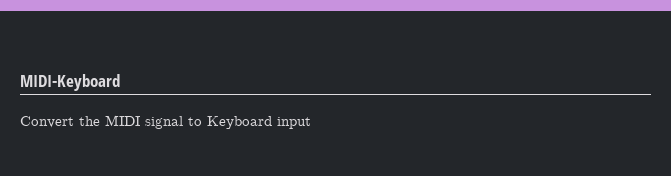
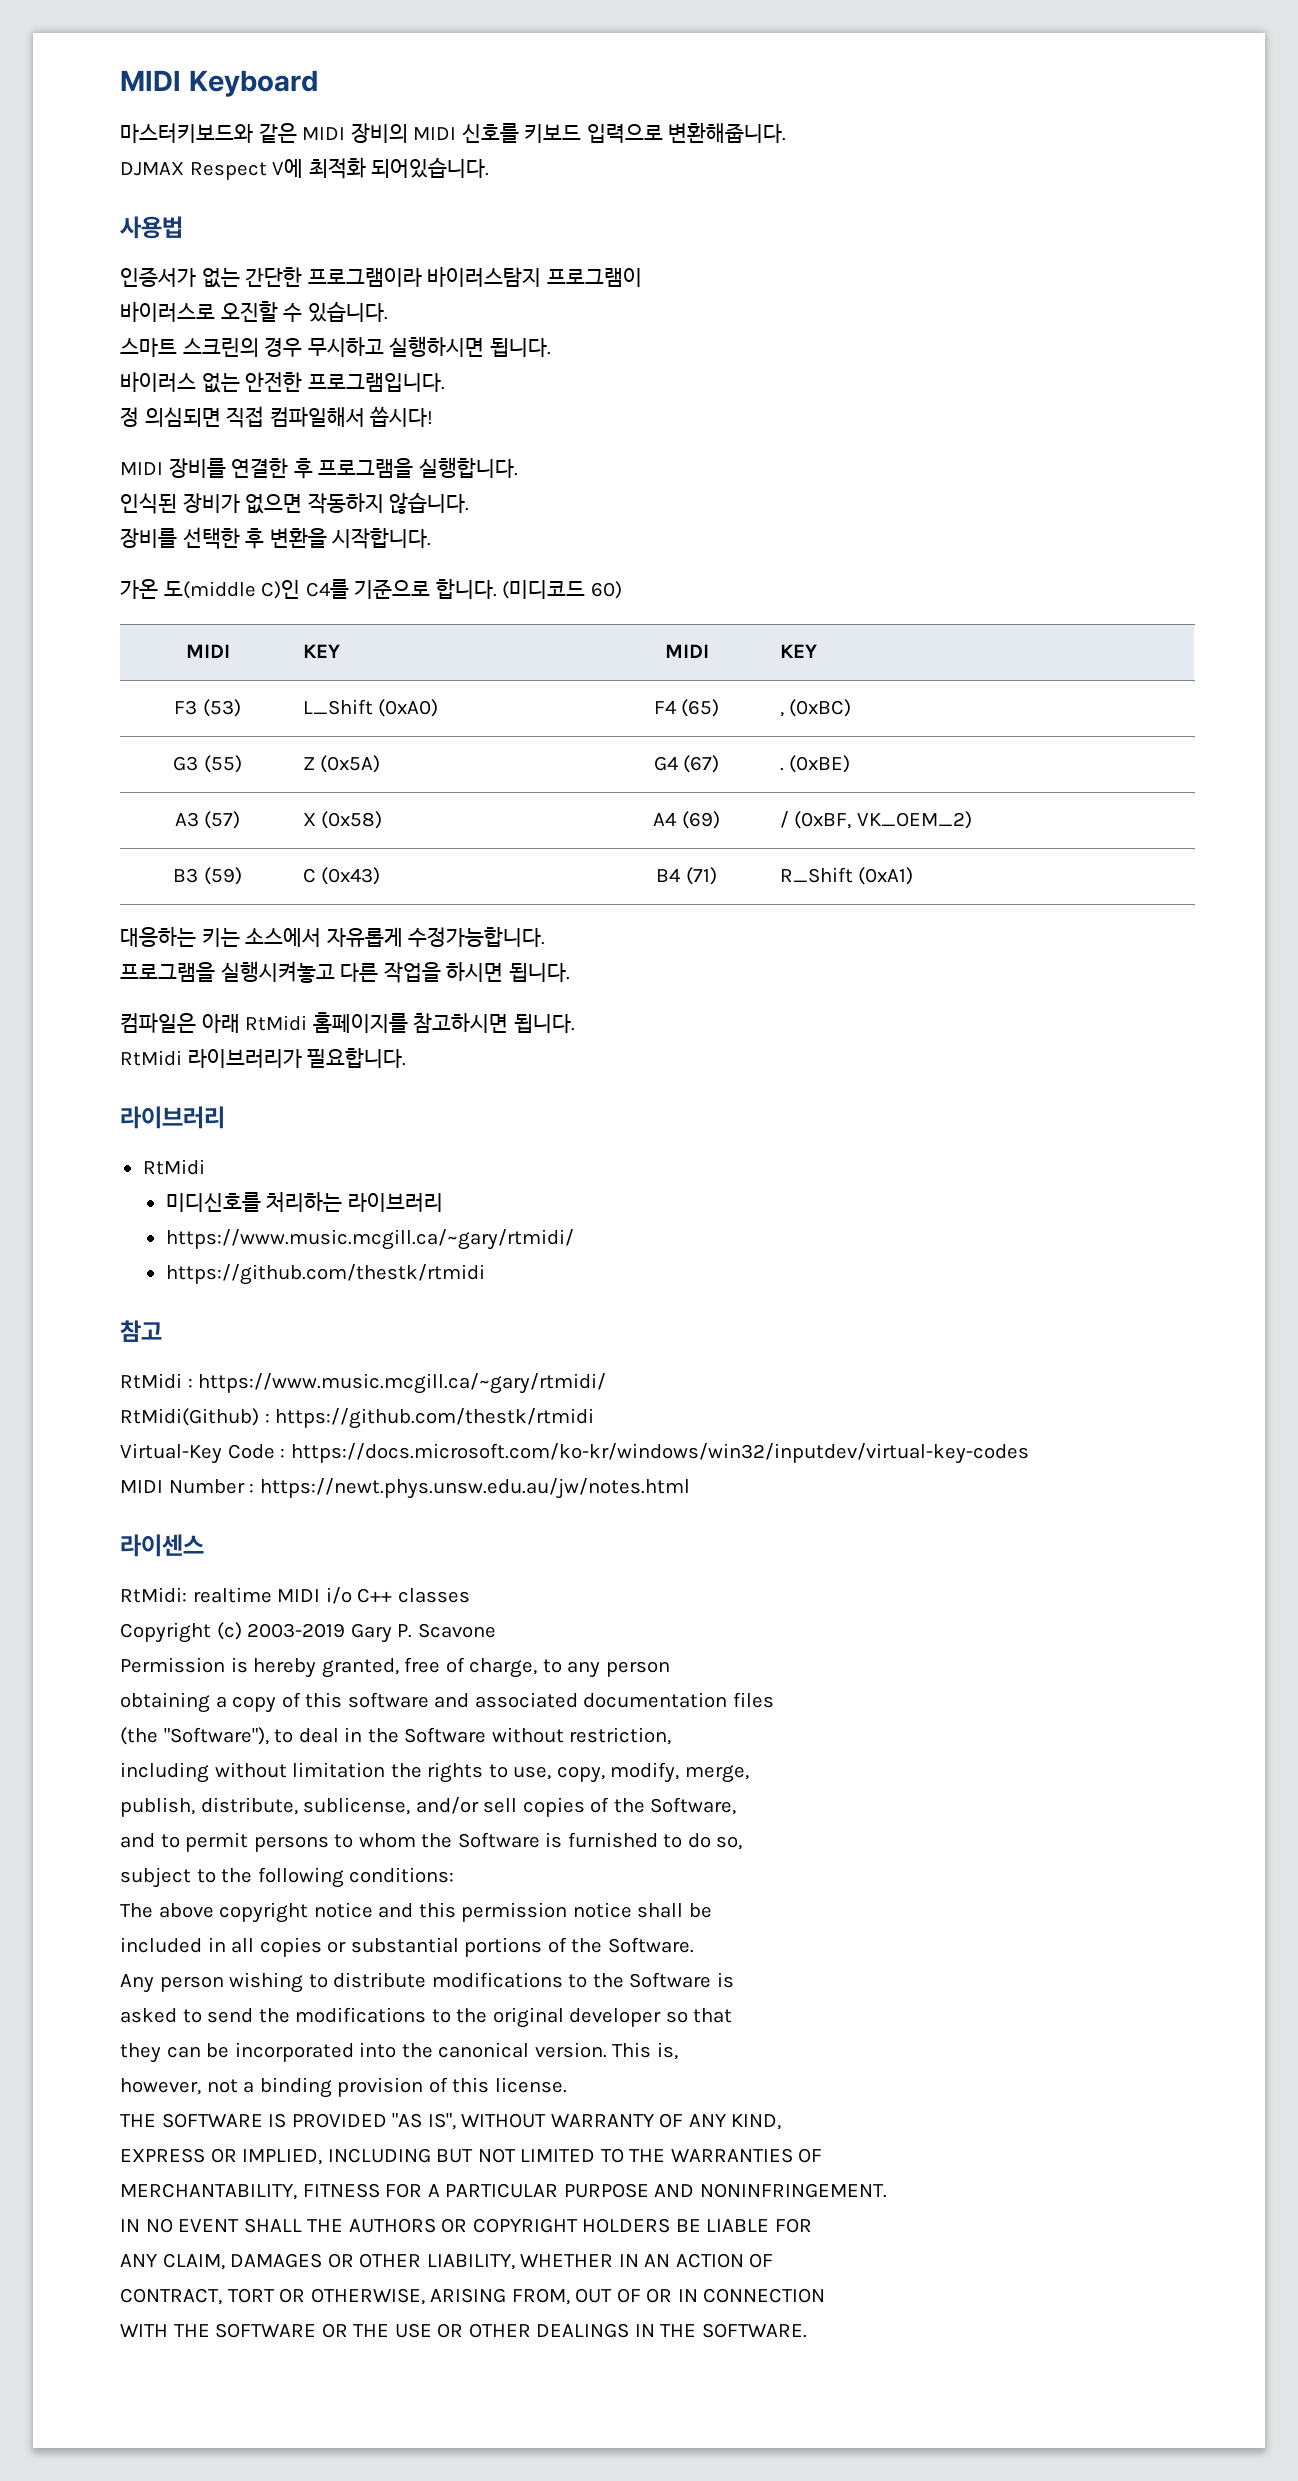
- MIDI-Keyboard
- Convert the MIDI signal to Keyboard input
+ MIDI Keyboard
+ 마스터키보드와 같은 MIDI 장비의 MIDI 신호를 키보드 입력으로 변환해줍니다.
+ DJMAX Respect V에 최적화 되어있습니다.
+ 사용법
+ 인증서가 없는 간단한 프로그램이라 바이러스탐지 프로그램이
+ 바이러스로 오진할 수 있습니다.
+ 스마트 스크린의 경우 무시하고 실행하시면 됩니다.
+ 바이러스 없는 안전한 프로그램입니다.
+ 정 의심되면 직접 컴파일해서 씁시다!
+ MIDI 장비를 연결한 후 프로그램을 실행합니다.
+ 인식된 장비가 없으면 작동하지 않습니다.
+ 장비를 선택한 후 변환을 시작합니다.
+ 가온 도(middle C)인 C4를 기준으로 합니다. (미디코드 60)
+ MIDI | KEY | MIDI | KEY
+ F3 (53) | L_Shift (0xA0) | F4 (65) | , (0xBC)
+ G3 (55) | Z (0x5A) | G4 (67) | . (0xBE)
+ A3 (57) | X (0x58) | A4 (69) | / (0xBF, VK_OEM_2)
+ B3 (59) | C (0x43) | B4 (71) | R_Shift (0xA1)
+ 대응하는 키는 소스에서 자유롭게 수정가능합니다.
+ 프로그램을 실행시켜놓고 다른 작업을 하시면 됩니다.
+ 컴파일은 아래 RtMidi 홈페이지를 참고하시면 됩니다.
+ RtMidi 라이브러리가 필요합니다.
+ 라이브러리
+ RtMidi
+ 미디신호를 처리하는 라이브러리
+ https://www.music.mcgill.ca/~gary/rtmidi/
+ https://github.com/thestk/rtmidi
+ 참고
+ RtMidi : https://www.music.mcgill.ca/~gary/rtmidi/
+ RtMidi(Github) : https://github.com/thestk/rtmidi
+ Virtual-Key Code : https://docs.microsoft.com/ko-kr/windows/win32/inputdev/virtual-key-codes
+ MIDI Number : https://newt.phys.unsw.edu.au/jw/notes.html
+ 라이센스
+ RtMidi: realtime MIDI i/o C++ classes
+ Copyright (c) 2003-2019 Gary P. Scavone
+ Permission is hereby granted, free of charge, to any person
+ obtaining a copy of this software and associated documentation files
+ (the "Software"), to deal in the Software without restriction,
+ including without limitation the rights to use, copy, modify, merge,
+ publish, distribute, sublicense, and/or sell copies of the Software,
+ and to permit persons to whom the Software is furnished to do so,
+ subject to the following conditions:
+ The above copyright notice and this permission notice shall be
+ included in all copies or substantial portions of the Software.
+ Any person wishing to distribute modifications to the Software is
+ asked to send the modifications to the original developer so that
+ they can be incorporated into the canonical version. This is,
+ however, not a binding provision of this license.
+ THE SOFTWARE IS PROVIDED "AS IS", WITHOUT WARRANTY OF ANY KIND,
+ EXPRESS OR IMPLIED, INCLUDING BUT NOT LIMITED TO THE WARRANTIES OF
+ MERCHANTABILITY, FITNESS FOR A PARTICULAR PURPOSE AND NONINFRINGEMENT.
+ IN NO EVENT SHALL THE AUTHORS OR COPYRIGHT HOLDERS BE LIABLE FOR
+ ANY CLAIM, DAMAGES OR OTHER LIABILITY, WHETHER IN AN ACTION OF
+ CONTRACT, TORT OR OTHERWISE, ARISING FROM, OUT OF OR IN CONNECTION
+ WITH THE SOFTWARE OR THE USE OR OTHER DEALINGS IN THE SOFTWARE.

